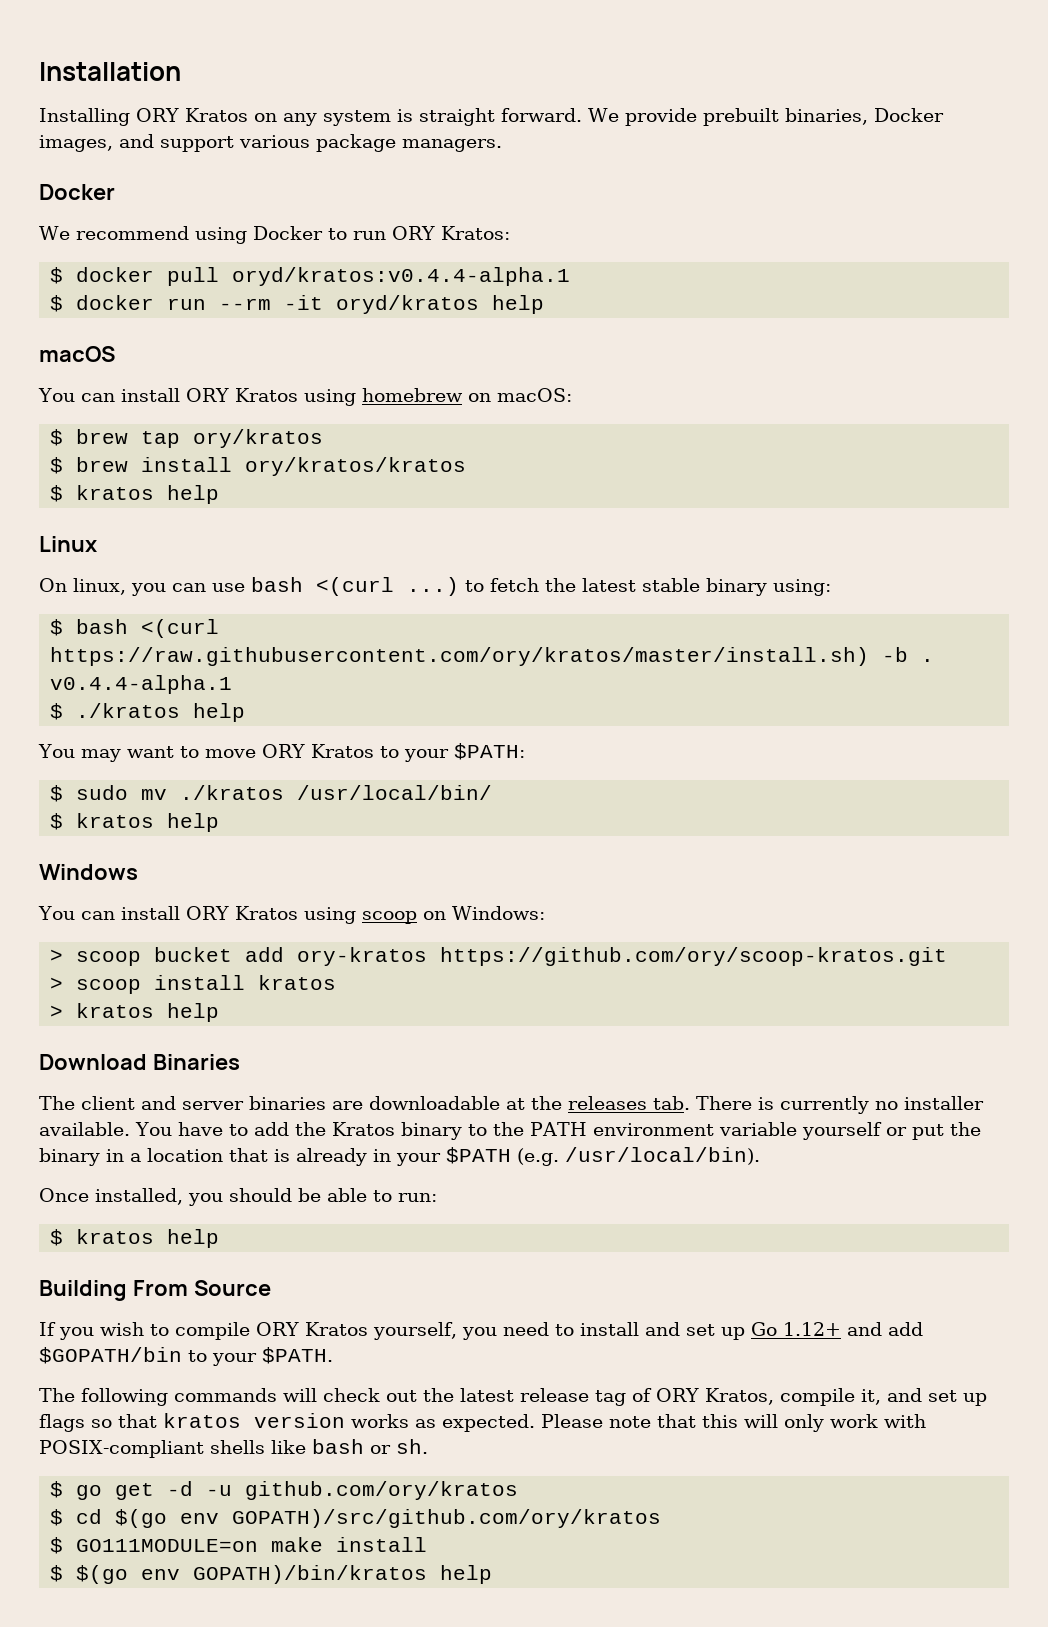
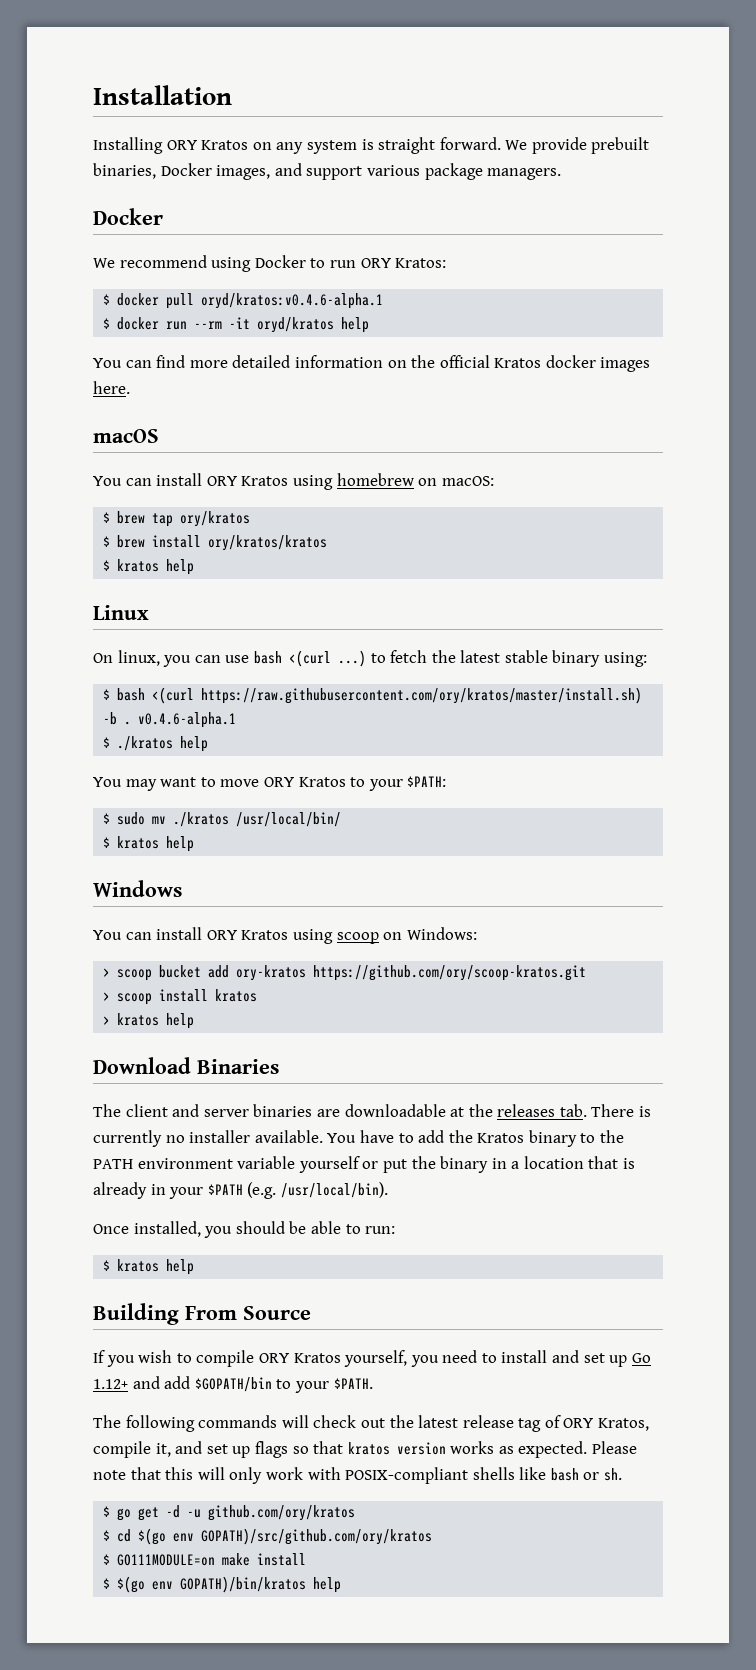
- $ docker pull oryd/kratos:v0.4.4-alpha.1
+ $ docker pull oryd/kratos:v0.4.6-alpha.1
+ You can find more detailed information on the official Kratos docker images here.
- $ bash <(curl https://raw.githubusercontent.com/ory/kratos/master/install.sh) -b . v0.4.4-alpha.1
+ $ bash <(curl https://raw.githubusercontent.com/ory/kratos/master/install.sh) -b . v0.4.6-alpha.1

